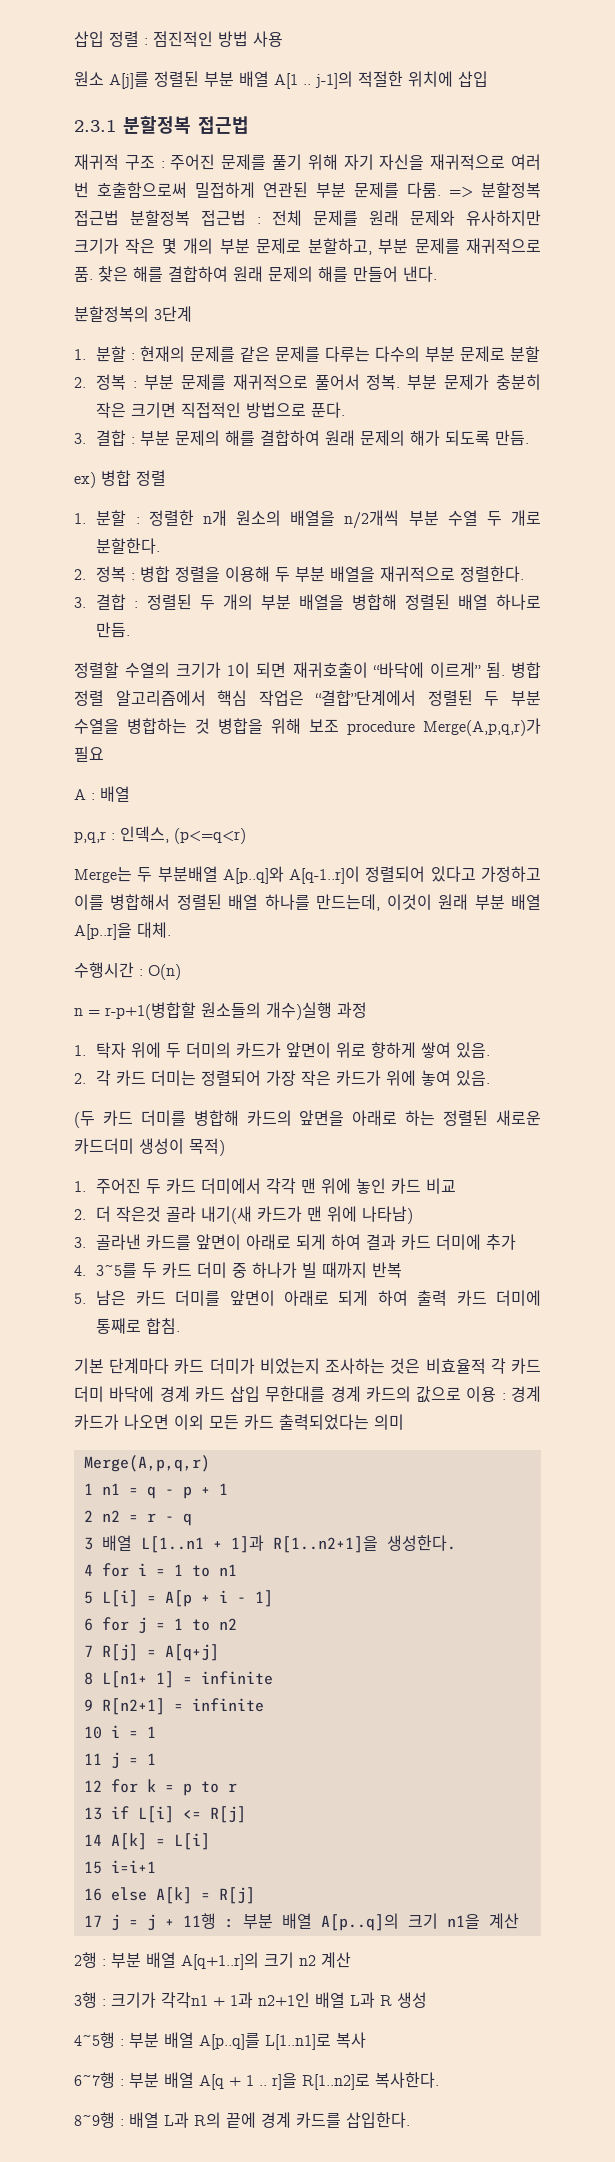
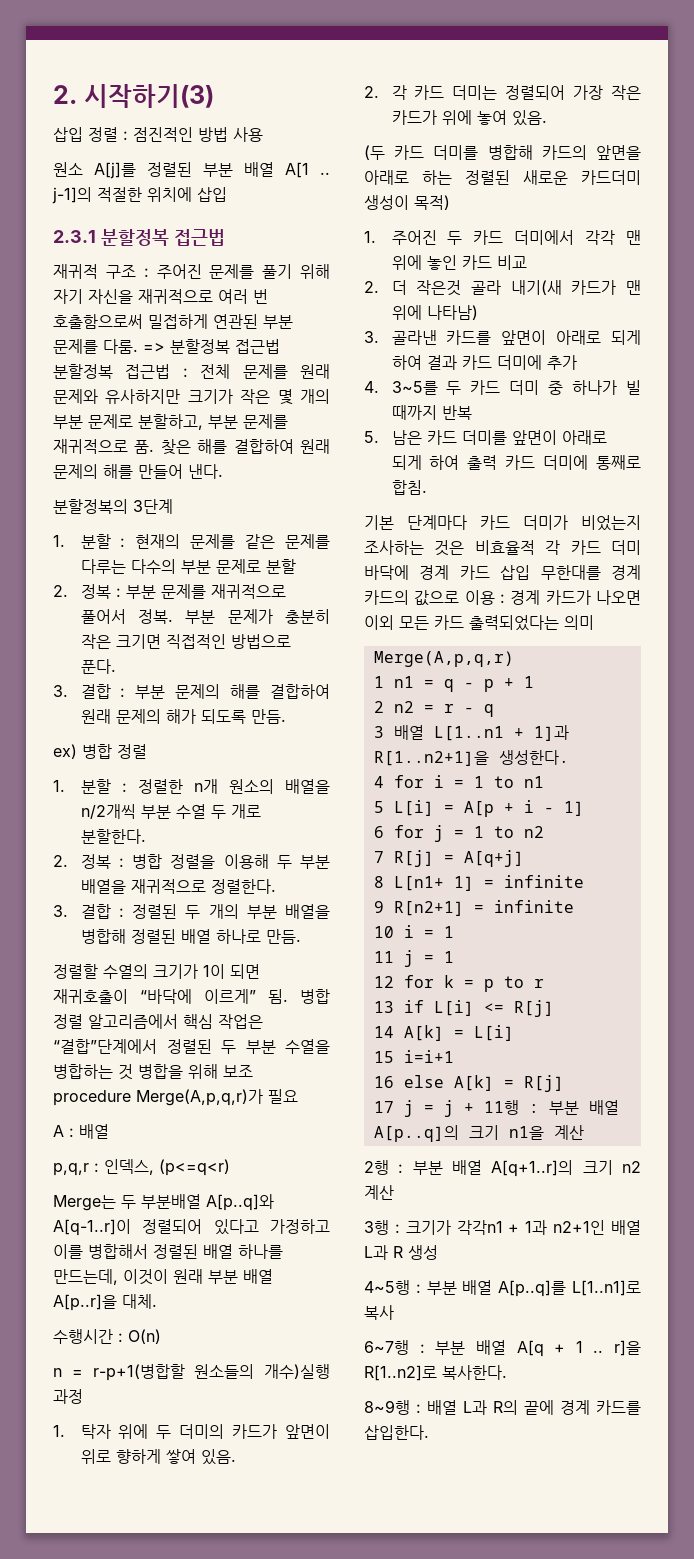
+ 2. 시작하기(3)

